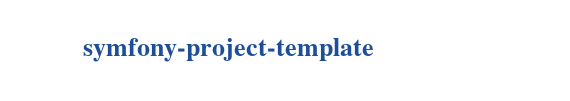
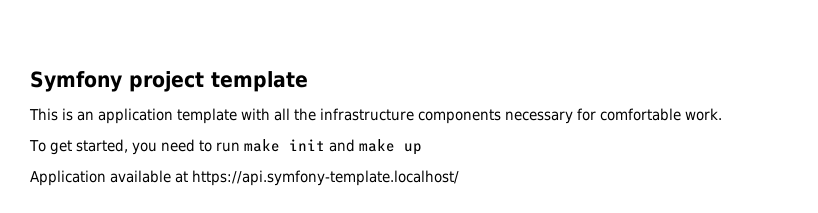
- symfony-project-template
+ Symfony project template
+ This is an application template with all the infrastructure components necessary for comfortable work.
+ To get started, you need to run make init and make up
+ Application available at https://api.symfony-template.localhost/

